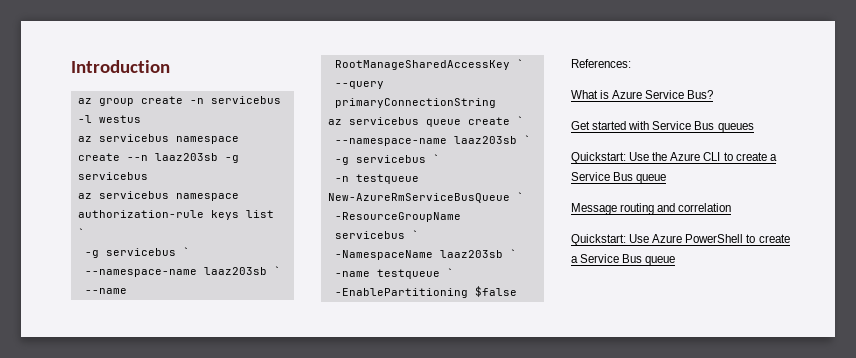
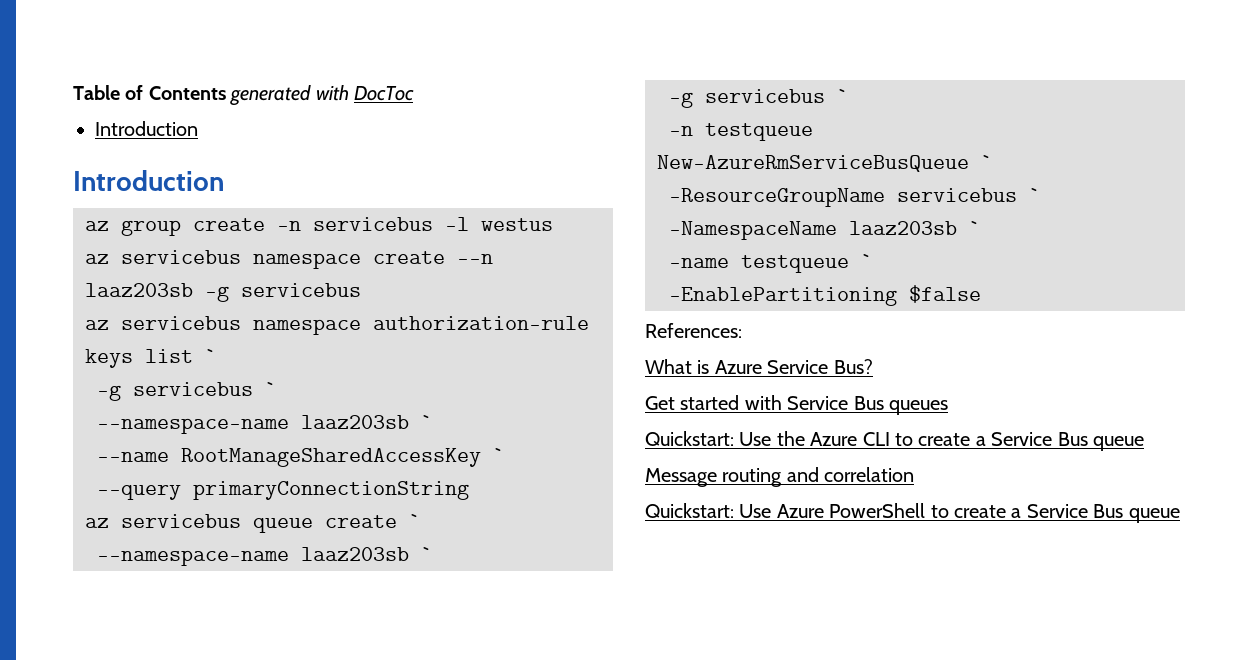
+ Table of Contents generated with DocToc
+ Introduction

